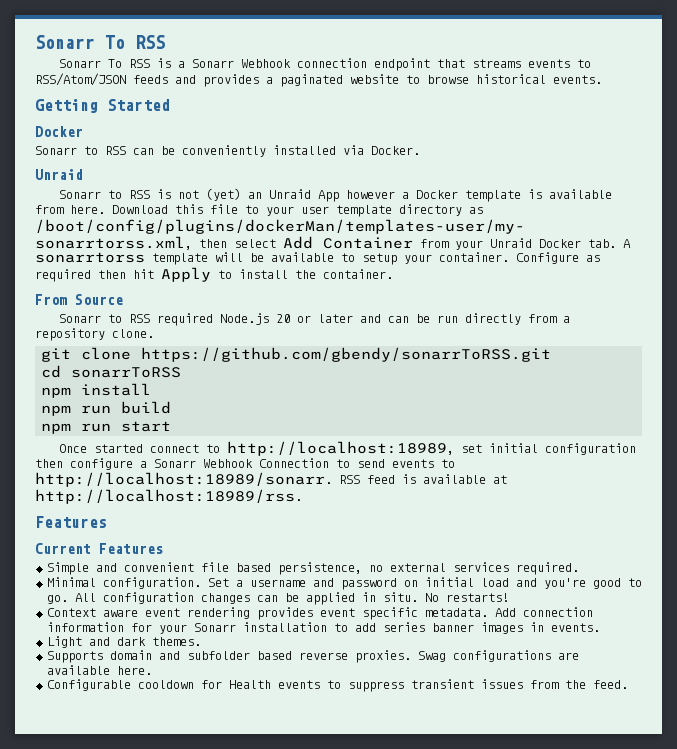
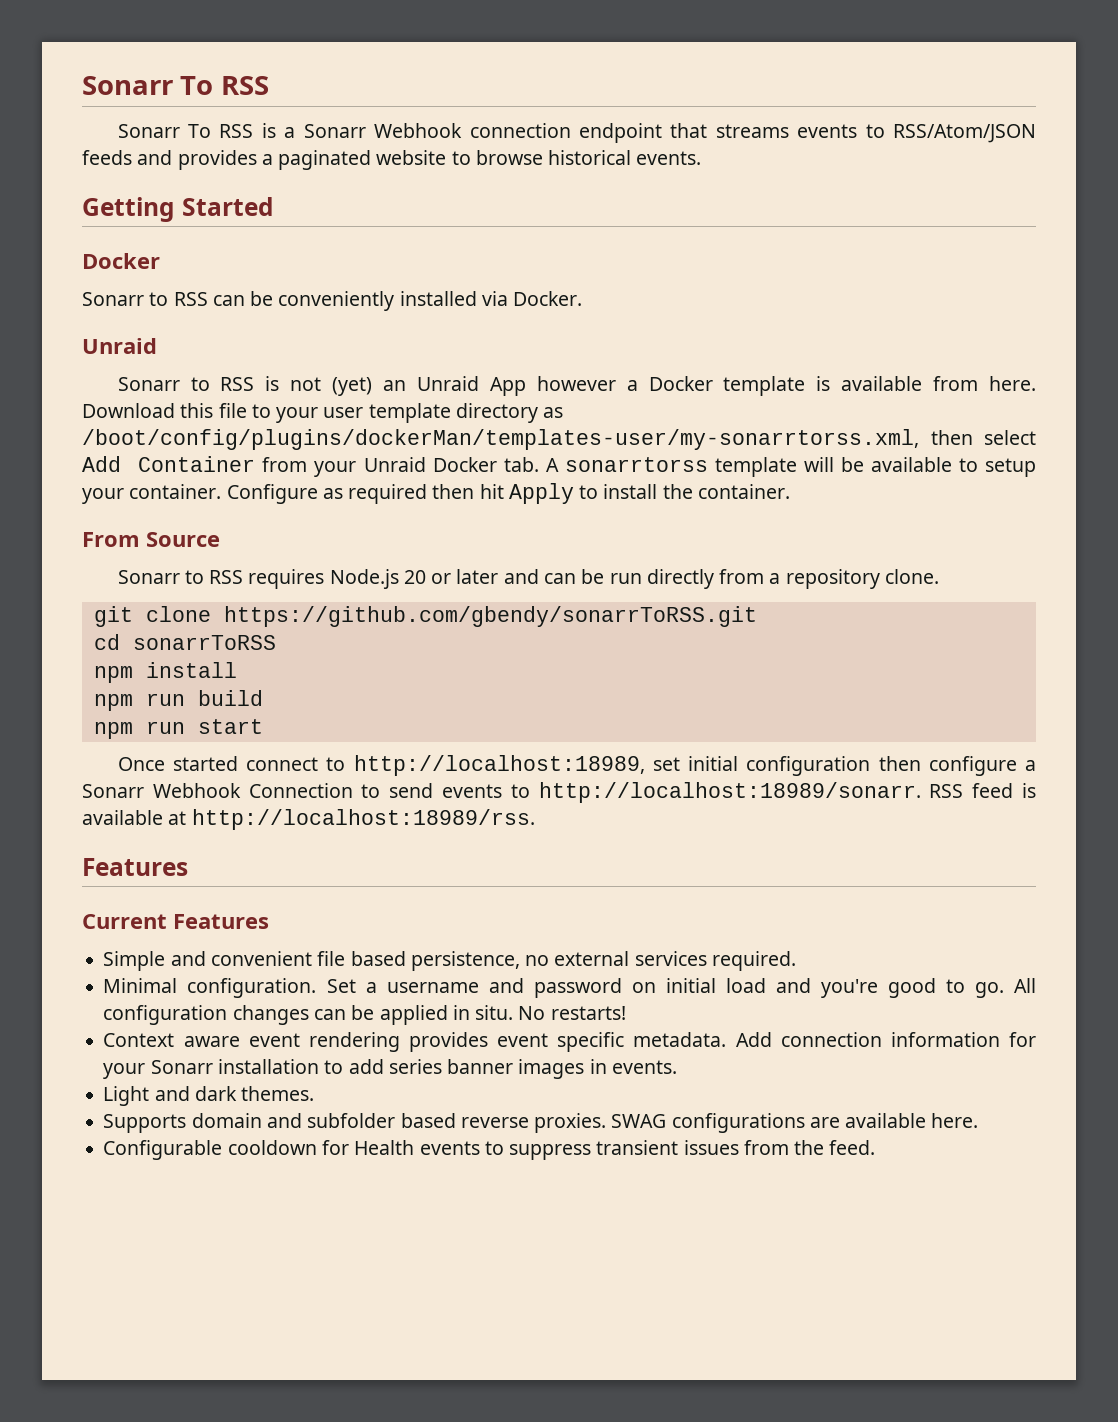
- Sonarr to RSS required Node.js 20 or later and can be run directly from a repository clone.
+ Sonarr to RSS requires Node.js 20 or later and can be run directly from a repository clone.
- Swag configurations are available here.
+ SWAG configurations are available here.

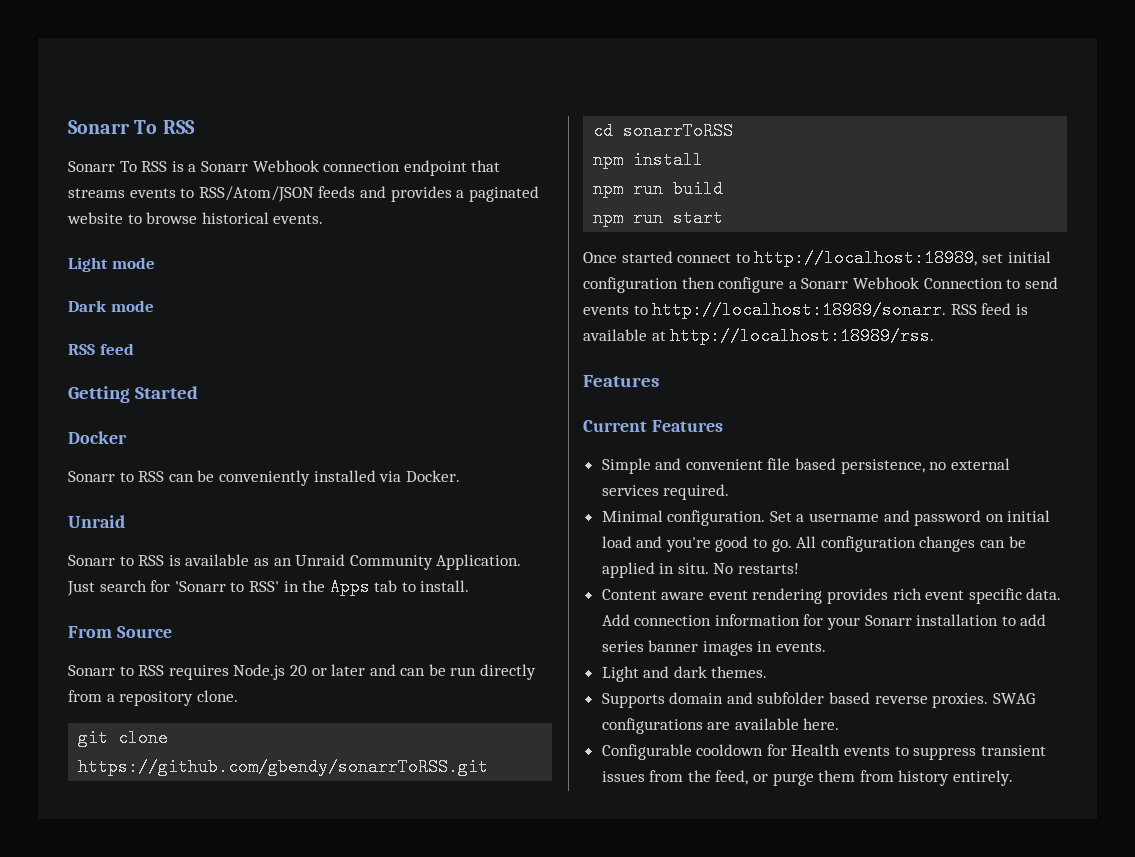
+ Light mode
+ Dark mode
+ RSS feed
- Sonarr to RSS is not (yet) an Unraid App however a Docker template is available from here. Download this file to your user template directory as /boot/config/plugins/dockerMan/templates-user/my-sonarrtorss.xml, then select Add Container from your Unraid Docker tab. A sonarrtorss template will be available to setup your container. Configure as required then hit Apply to install the container.
+ Sonarr to RSS is available as an Unraid Community Application. Just search for 'Sonarr to RSS' in the Apps tab to install.
- Context aware event rendering provides event specific metadata.
+ Content aware event rendering provides rich event specific data.
- Configurable cooldown for Health events to suppress transient issues from the feed.
+ Configurable cooldown for Health events to suppress transient issues from the feed, or purge them from history entirely.

